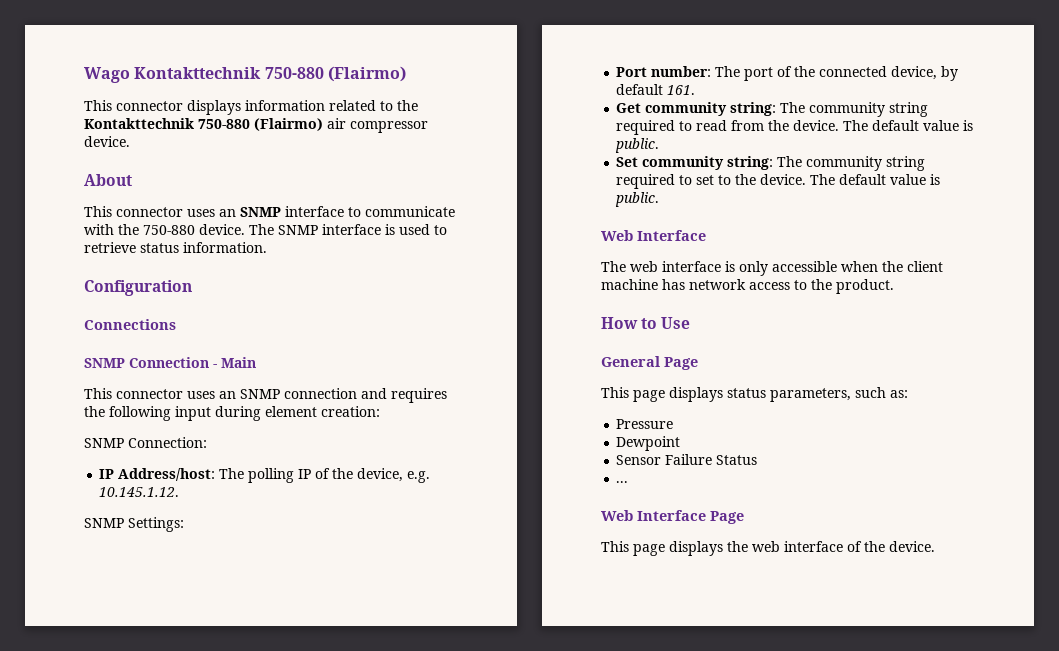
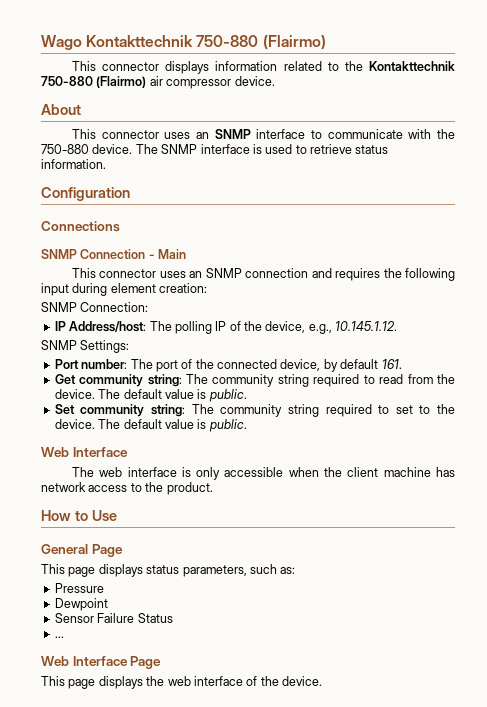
- IP Address/host: The polling IP of the device, e.g. 10.145.1.12.
+ IP Address/host: The polling IP of the device, e.g., 10.145.1.12.

